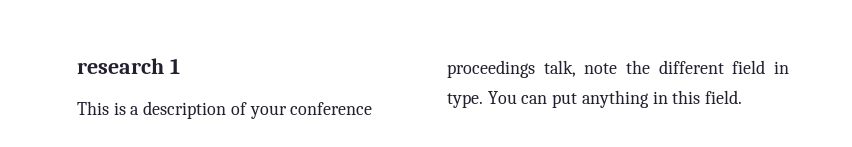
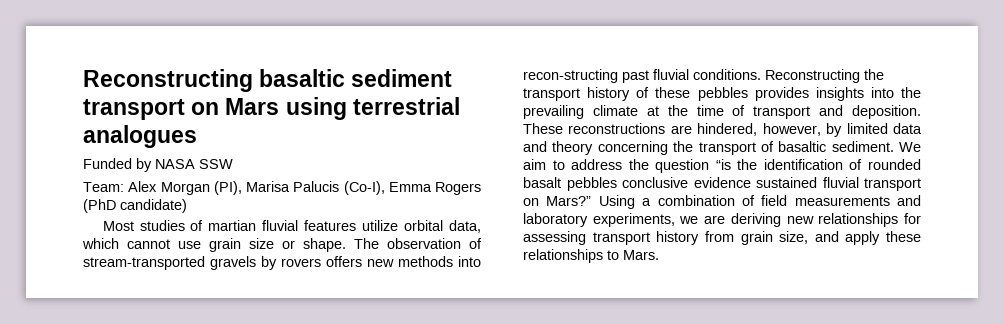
- research 1
- This is a description of your conference proceedings talk, note the different field in type. You can put anything in this field.
+ Reconstructing basaltic sediment transport on Mars using terrestrial analogues
+ Funded by NASA SSW
+ Team: Alex Morgan (PI), Marisa Palucis (Co-I), Emma Rogers (PhD candidate)
+ Most studies of martian fluvial features utilize orbital data, which cannot use grain size or shape. The observation of stream-transported gravels by rovers offers new methods into recon-structing past fluvial conditions. Reconstructing the transport history of these pebbles provides insights into the prevailing climate at the time of transport and deposition. These reconstructions are hindered, however, by limited data and theory concerning the transport of basaltic sediment. We aim to address the question “is the identification of rounded basalt pebbles conclusive evidence sustained fluvial transport on Mars?” Using a combination of field measurements and laboratory experiments, we are deriving new relationships for assessing transport history from grain size, and apply these relationships to Mars.

